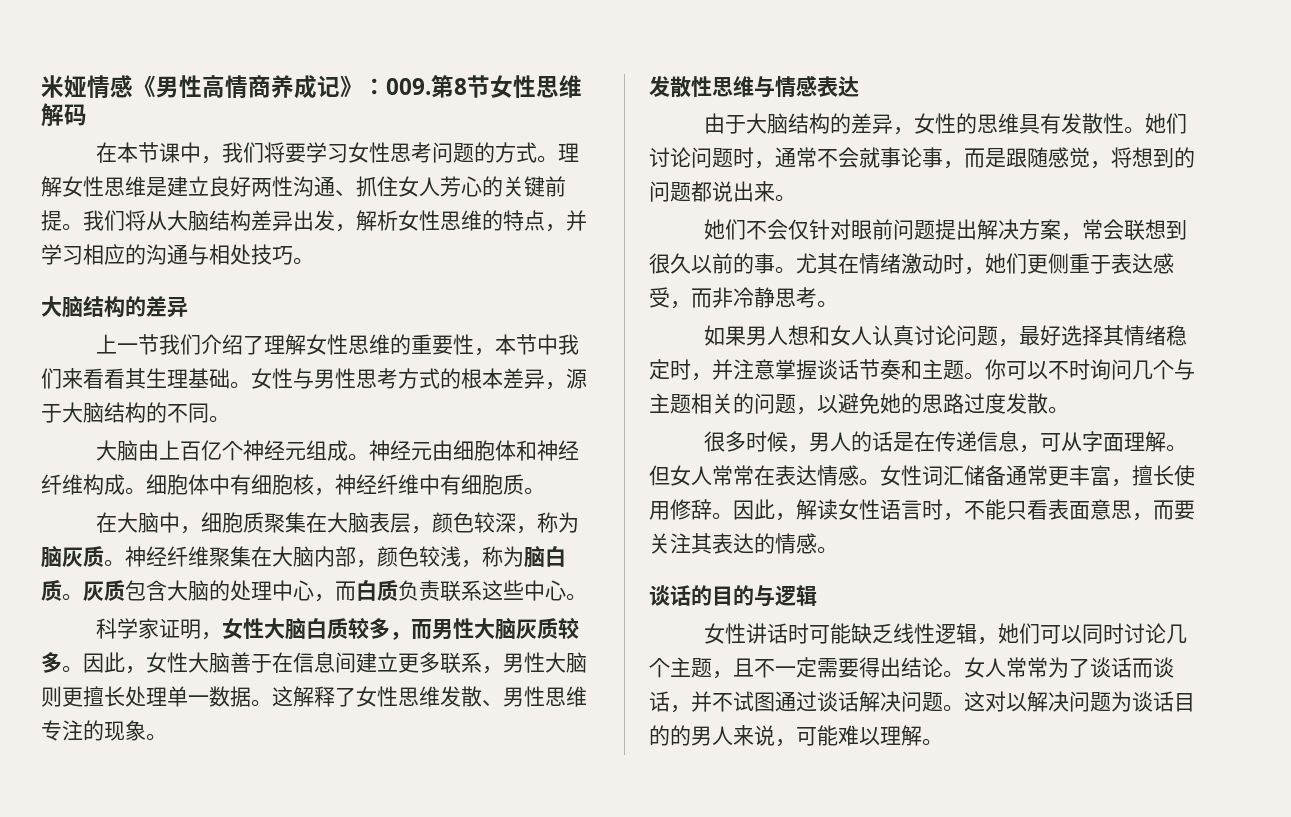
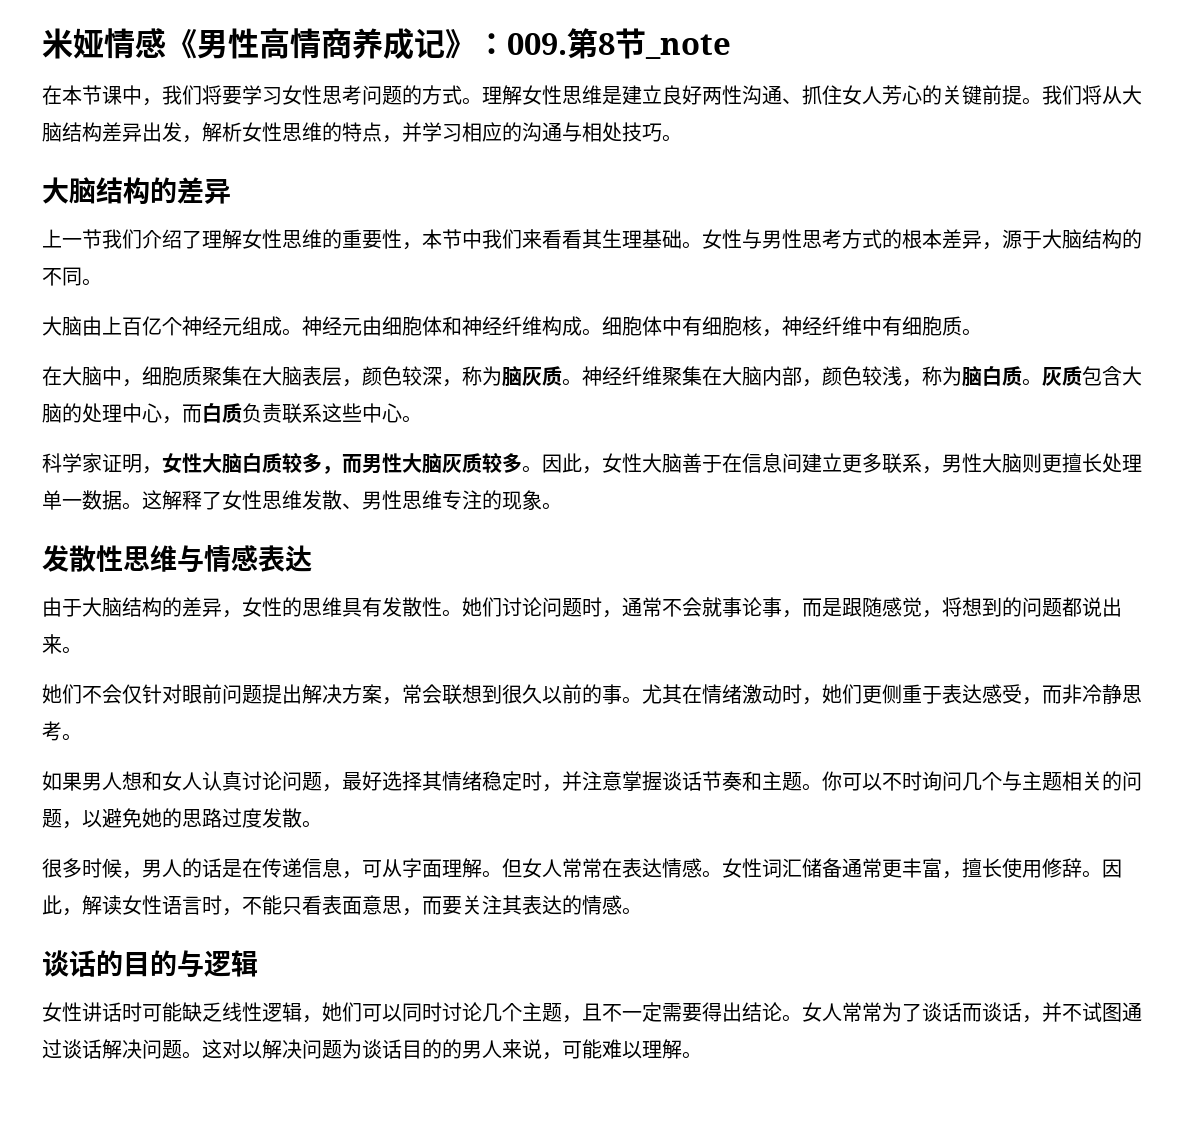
- 米娅情感《男性高情商养成记》：009.第8节女性思维解码
+ 米娅情感《男性高情商养成记》：009.第8节_note

